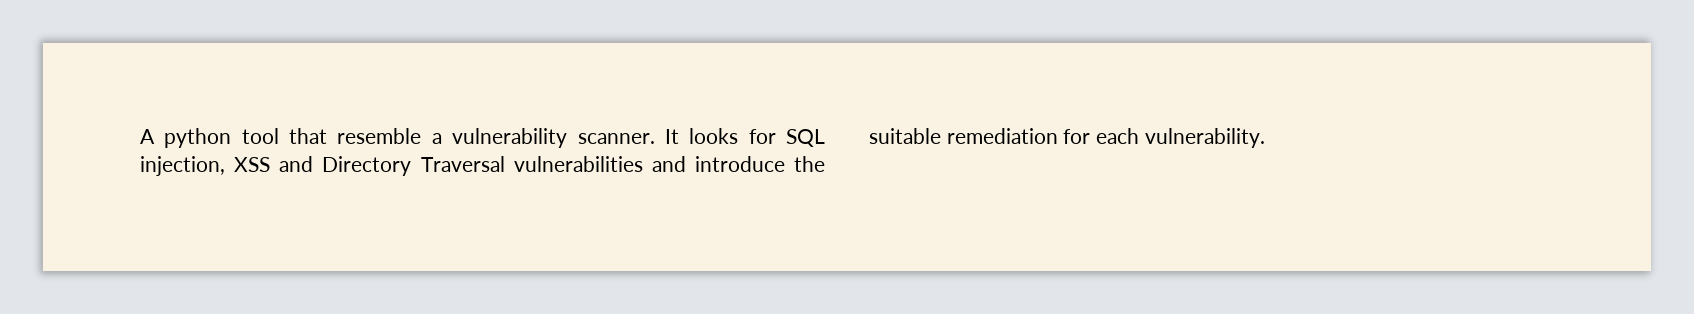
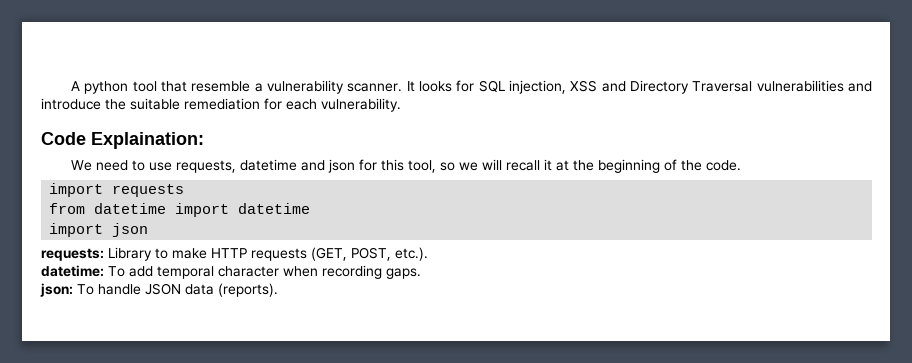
+ Code Explaination:
+ We need to use requests, datetime and json for this tool, so we will recall it at the beginning of the code.
+ import requests
+ from datetime import datetime
+ import json
+ requests: Library to make HTTP requests (GET, POST, etc.).
+ datetime: To add temporal character when recording gaps.
+ json: To handle JSON data (reports).

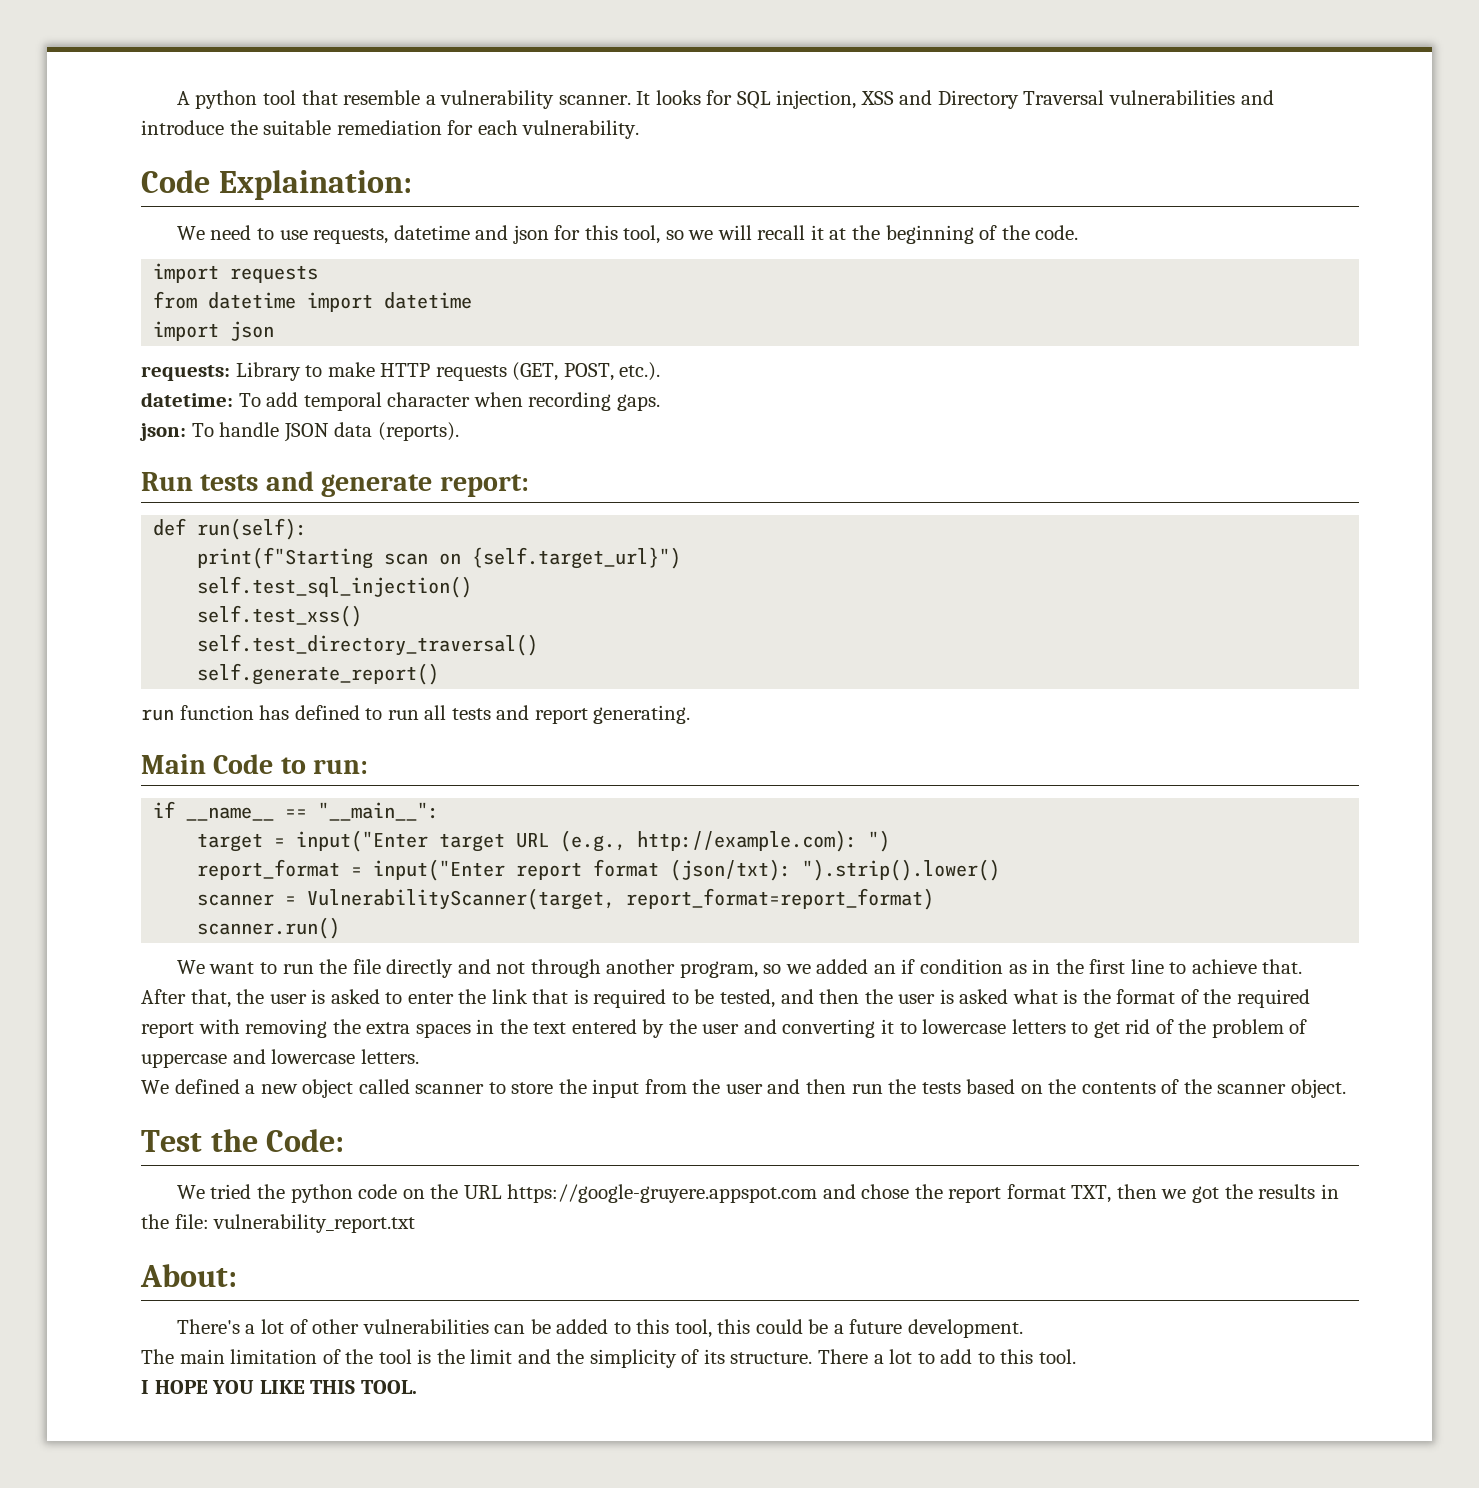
+ Run tests and generate report:
+ def run(self):
+ print(f"Starting scan on {self.target_url}")
+ self.test_sql_injection()
+ self.test_xss()
+ self.test_directory_traversal()
+ self.generate_report()
+ run function has defined to run all tests and report generating.
+ Main Code to run:
+ if __name__ == "__main__":
+ target = input("Enter target URL (e.g., http://example.com): ")
+ report_format = input("Enter report format (json/txt): ").strip().lower()
+ scanner = VulnerabilityScanner(target, report_format=report_format)
+ scanner.run()
+ We want to run the file directly and not through another program, so we added an if condition as in the first line to achieve that.
+ After that, the user is asked to enter the link that is required to be tested, and then the user is asked what is the format of the required report with removing the extra spaces in the text entered by the user and converting it to lowercase letters to get rid of the problem of uppercase and lowercase letters.
+ We defined a new object called scanner to store the input from the user and then run the tests based on the contents of the scanner object.
+ Test the Code:
+ We tried the python code on the URL https://google-gruyere.appspot.com and chose the report format TXT, then we got the results in the file: vulnerability_report.txt
+ About:
+ There's a lot of other vulnerabilities can be added to this tool, this could be a future development.
+ The main limitation of the tool is the limit and the simplicity of its structure. There a lot to add to this tool.
+ I HOPE YOU LIKE THIS TOOL.

